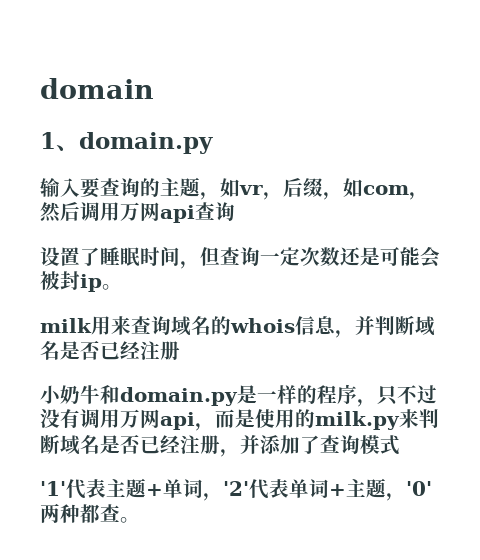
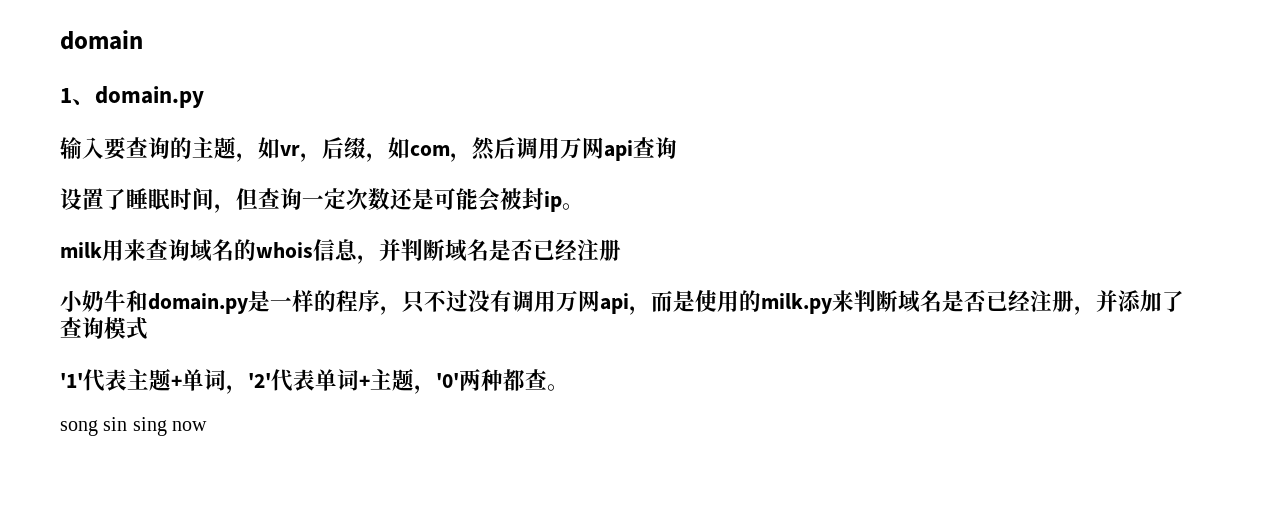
+ song sin sing now

